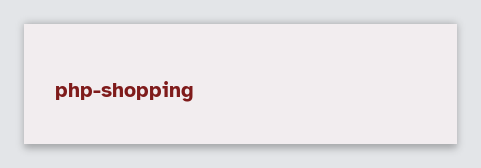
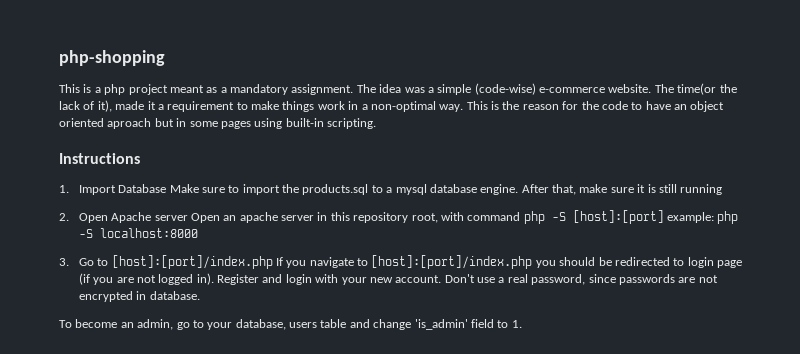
+ This is a php project meant as a mandatory assignment. The idea was a simple (code-wise) e-commerce website. The time(or the lack of it), made it a requirement to make things work in a non-optimal way. This is the reason for the code to have an object oriented aproach but in some pages using built-in scripting.
+ Instructions
+ 1. Import Database Make sure to import the products.sql to a mysql database engine. After that, make sure it is still running
+ 2. Open Apache server Open an apache server in this repository root, with command php -S [host]:[port] example: php -S localhost:8000
+ 3. Go to [host]:[port]/index.php If you navigate to [host]:[port]/index.php you should be redirected to login page (if you are not logged in). Register and login with your new account. Don't use a real password, since passwords are not encrypted in database.
+ To become an admin, go to your database, users table and change 'is_admin' field to 1.

